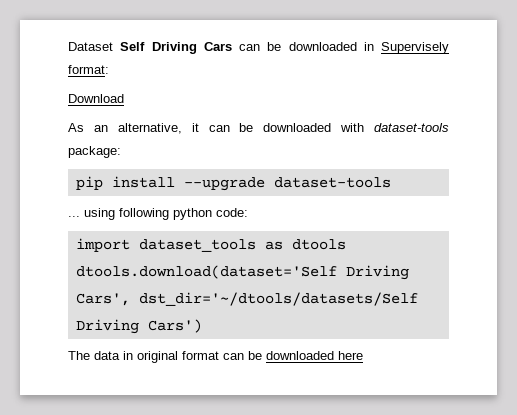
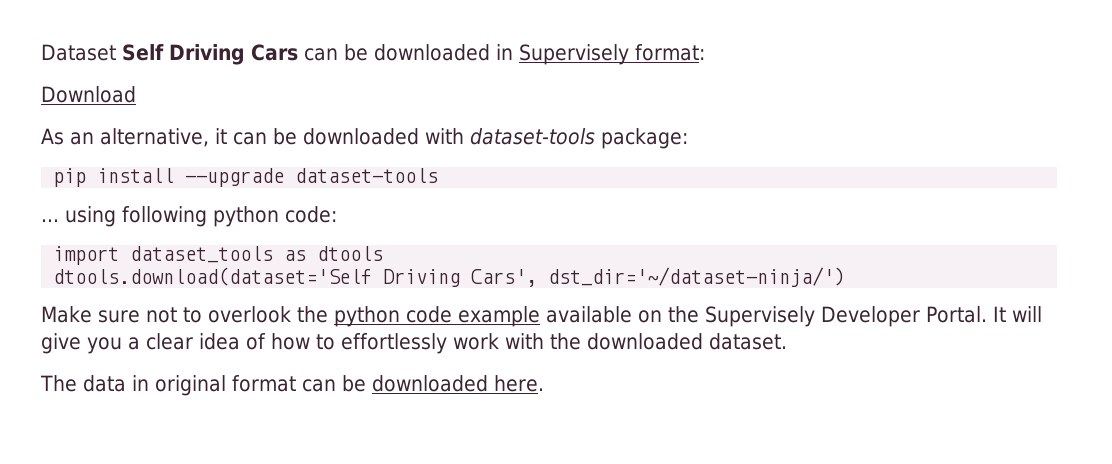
- dtools.download(dataset='Self Driving Cars', dst_dir='~/dtools/datasets/Self Driving Cars')
+ dtools.download(dataset='Self Driving Cars', dst_dir='~/dataset-ninja/')
+ Make sure not to overlook the python code example available on the Supervisely Developer Portal. It will give you a clear idea of how to effortlessly work with the downloaded dataset.
- The data in original format can be downloaded here
+ The data in original format can be downloaded here.

